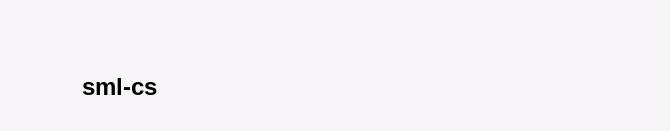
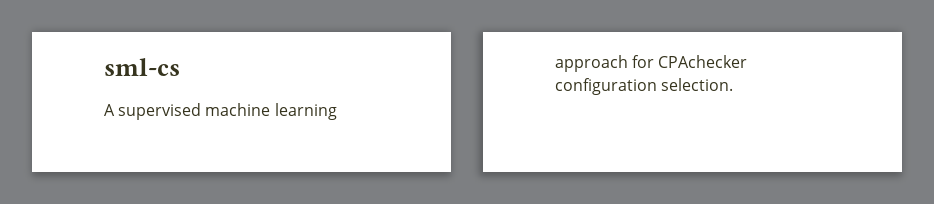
+ A supervised machine learning approach for CPAchecker configuration selection.

